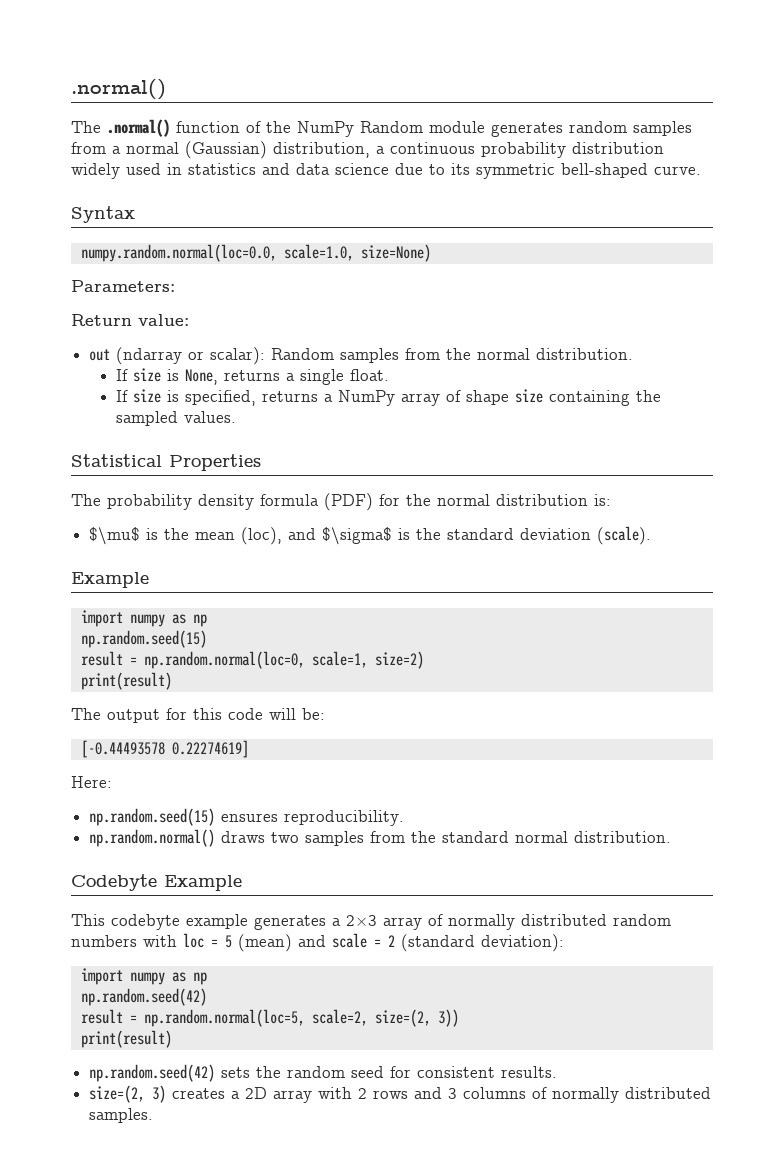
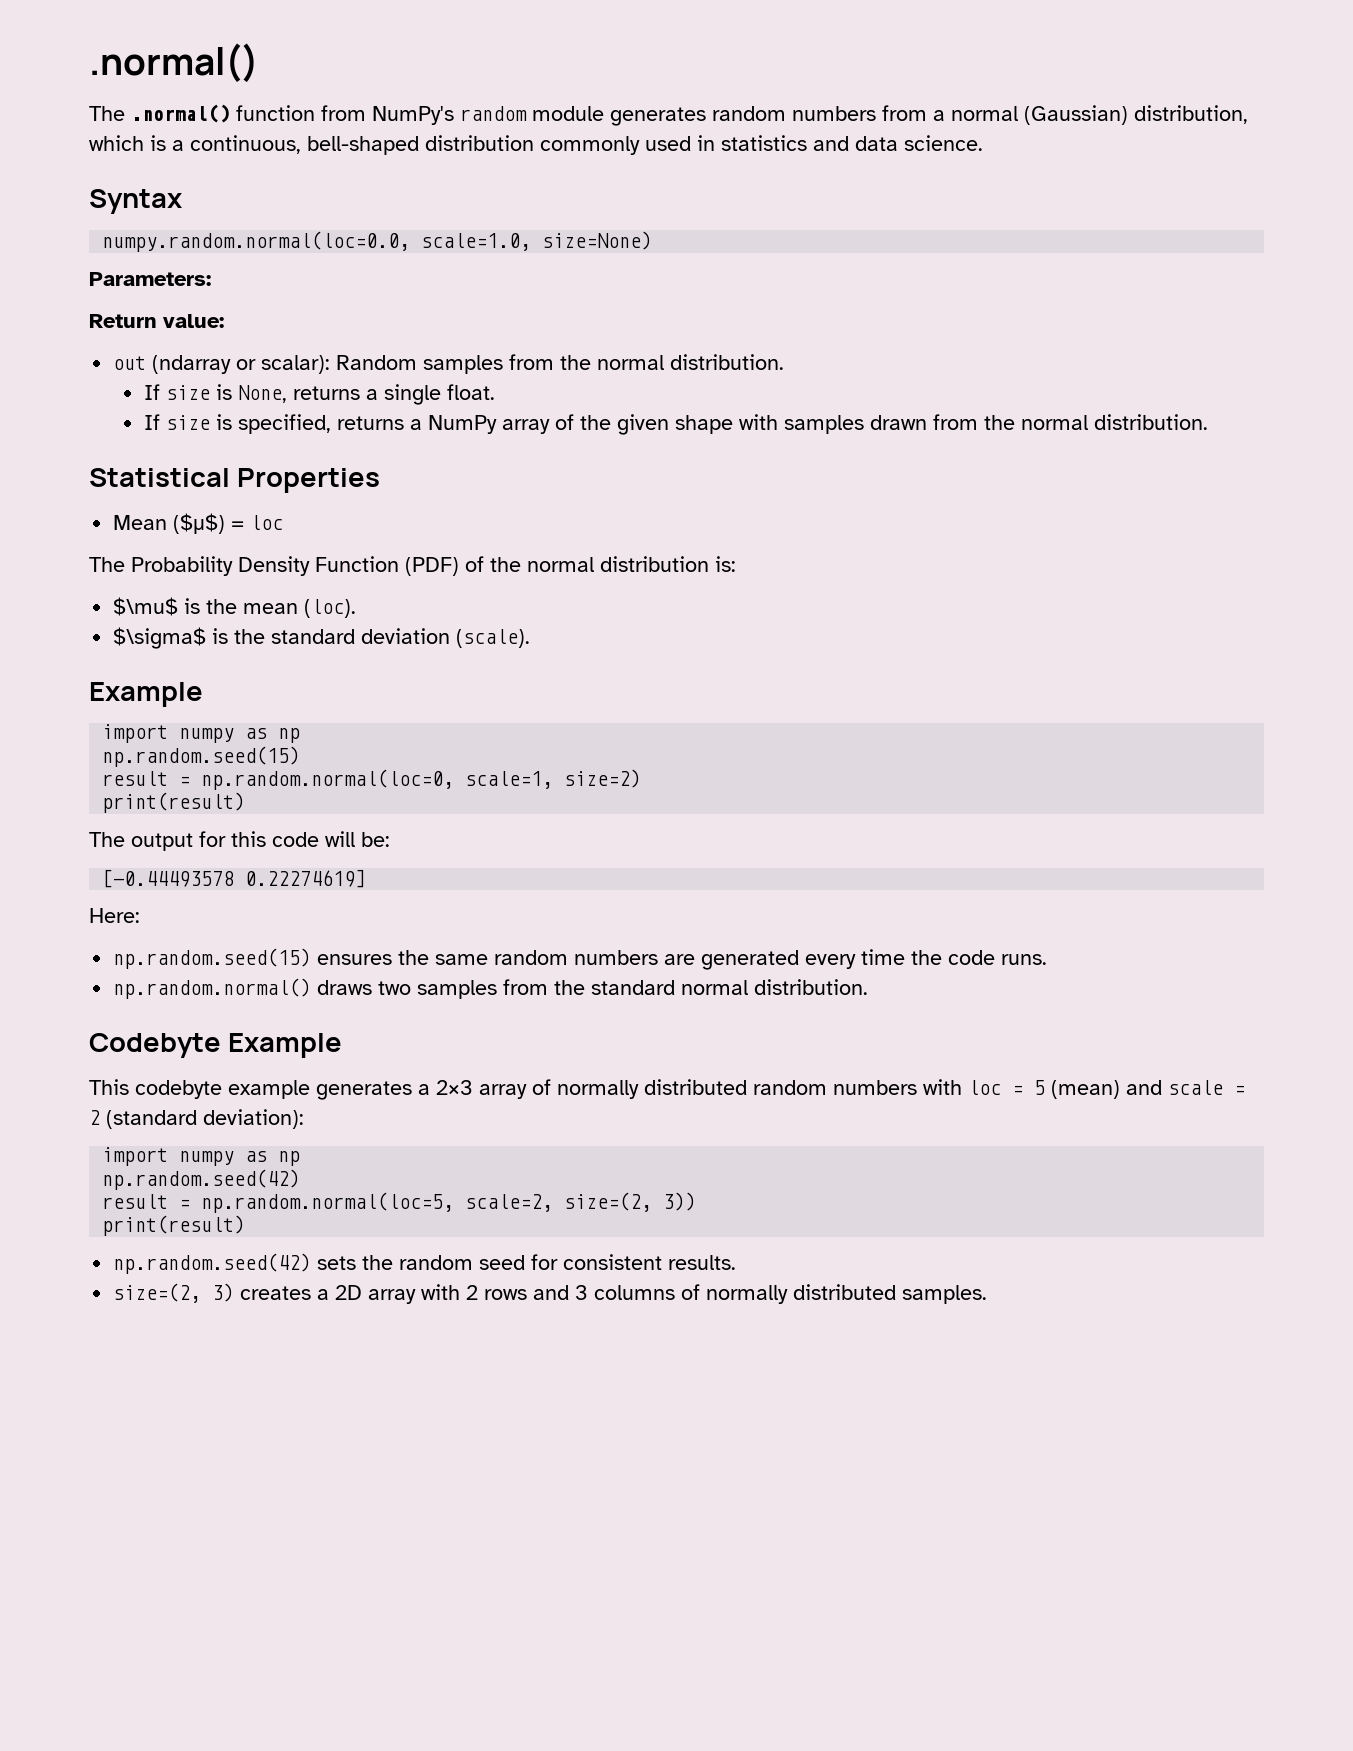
- The .normal() function of the NumPy Random module generates random samples from a normal (Gaussian) distribution, a continuous probability distribution widely used in statistics and data science due to its symmetric bell-shaped curve.
+ The .normal() function from NumPy's random module generates random numbers from a normal (Gaussian) distribution, which is a continuous, bell-shaped distribution commonly used in statistics and data science.
- If size is specified, returns a NumPy array of shape size containing the sampled values.
+ If size is specified, returns a NumPy array of the given shape with samples drawn from the normal distribution.
  Statistical Properties
- The probability density formula (PDF) for the normal distribution is:
+ Mean ($μ$) = loc
+ The Probability Density Function (PDF) of the normal distribution is:
- $\mu$ is the mean (loc), and $\sigma$ is the standard deviation (scale).
+ $\mu$ is the mean (loc).
+ $\sigma$ is the standard deviation (scale).
- np.random.seed(15) ensures reproducibility.
+ np.random.seed(15) ensures the same random numbers are generated every time the code runs.

